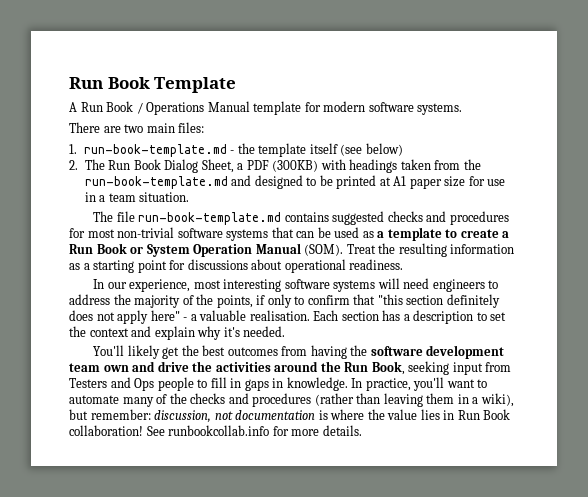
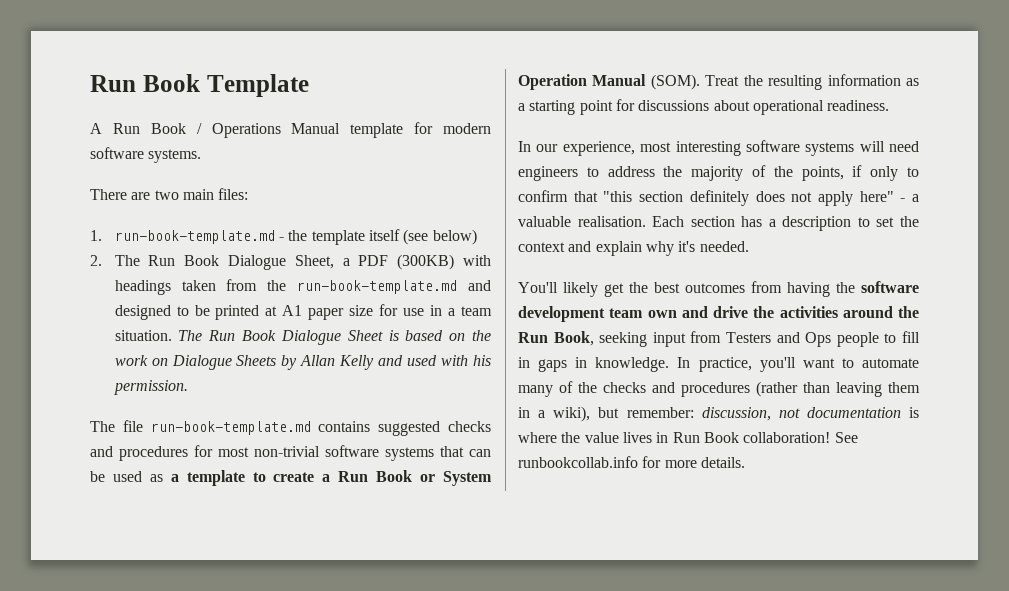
- 2. The Run Book Dialog Sheet, a PDF (300KB) with headings taken from the run-book-template.md and designed to be printed at A1 paper size for use in a team situation.
+ 2. The Run Book Dialogue Sheet, a PDF (300KB) with headings taken from the run-book-template.md and designed to be printed at A1 paper size for use in a team situation. The Run Book Dialogue Sheet is based on the work on Dialogue Sheets by Allan Kelly and used with his permission.
- In practice, you'll want to automate many of the checks and procedures (rather than leaving them in a wiki), but remember: discussion, not documentation is where the value lies in Run Book collaboration!
+ In practice, you'll want to automate many of the checks and procedures (rather than leaving them in a wiki), but remember: discussion, not documentation is where the value lives in Run Book collaboration!

